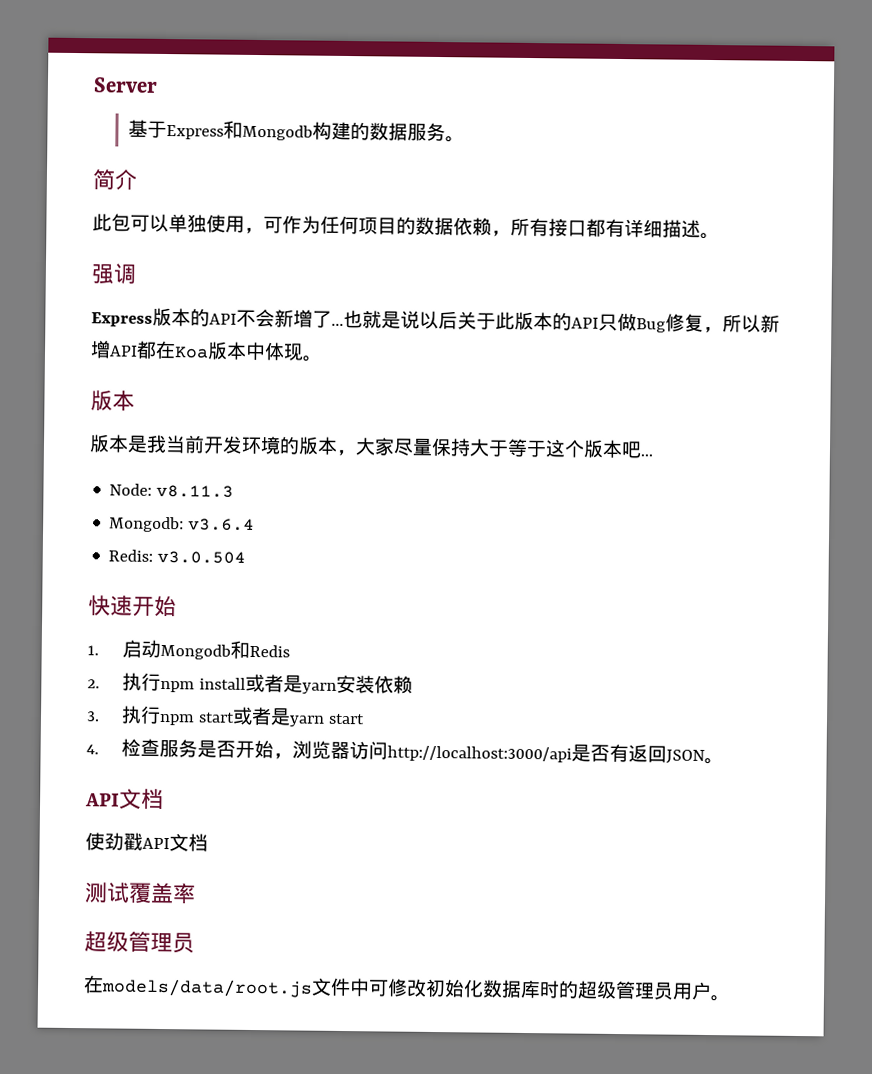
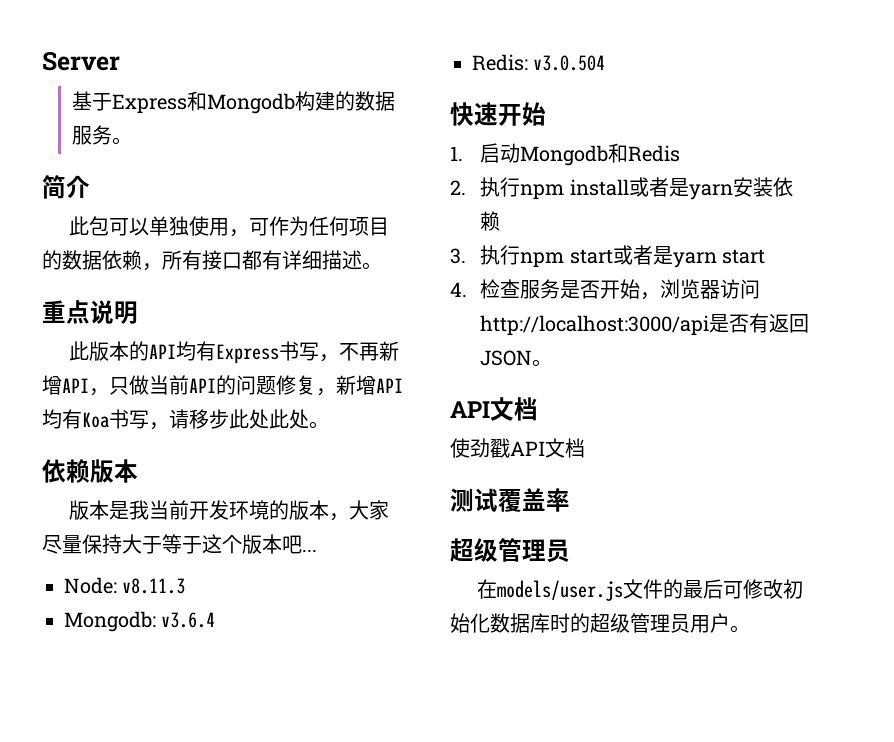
- 强调
- Express版本的API不会新增了...也就是说以后关于此版本的API只做Bug修复，所以新增API都在Koa版本中体现。
- 版本
+ 重点说明
+ 此版本的API均有Express书写，不再新增API，只做当前API的问题修复，新增API均有Koa书写，请移步此处此处。
+ 依赖版本
- 在models/data/root.js文件中可修改初始化数据库时的超级管理员用户。
+ 在models/user.js文件的最后可修改初始化数据库时的超级管理员用户。

